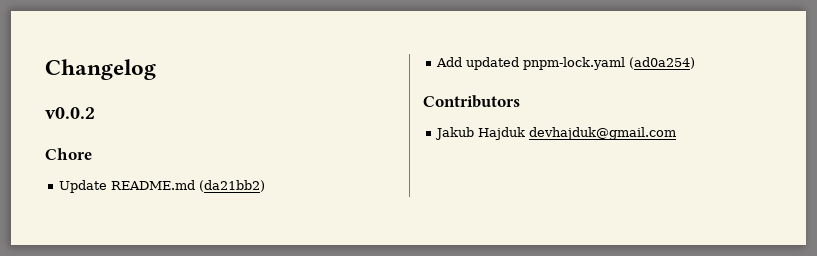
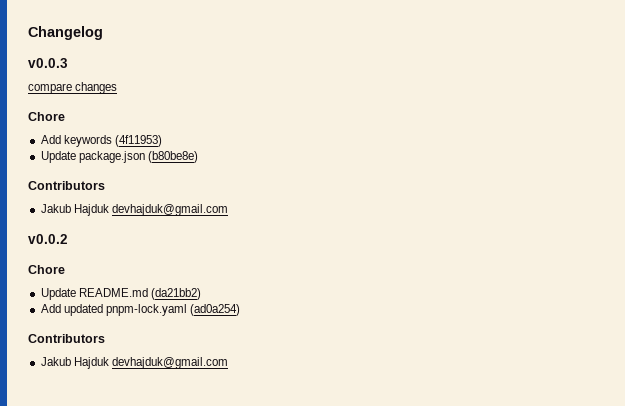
+ v0.0.3
+ compare changes
+ Chore
+ Add keywords (4f11953)
+ Update package.json (b80be8e)
+ Contributors
+ Jakub Hajduk devhajduk@gmail.com

